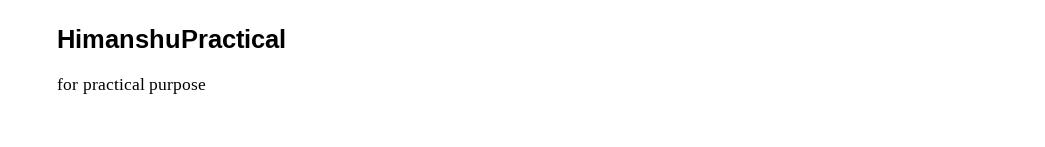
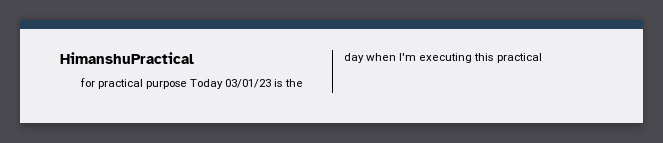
- for practical purpose
+ for practical purpose Today 03/01/23 is the day when I'm executing this practical

